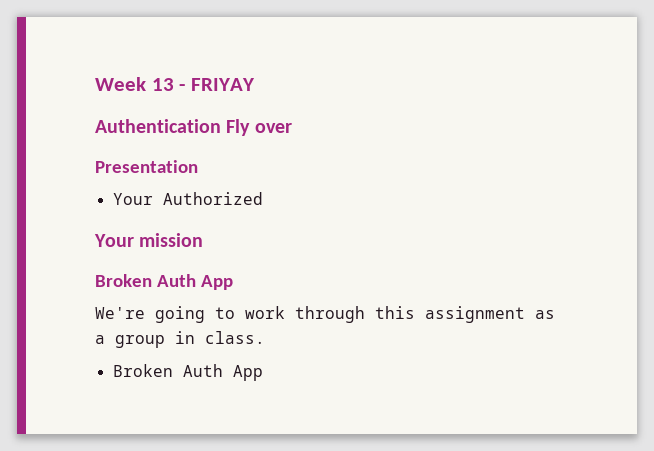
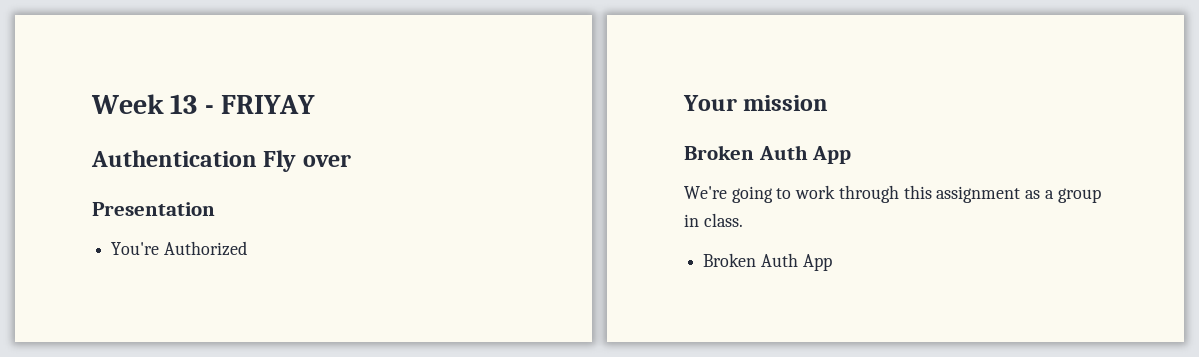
- Your Authorized
+ You're Authorized

